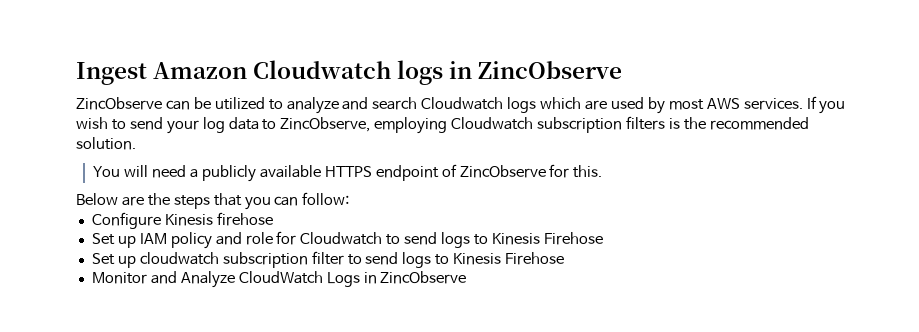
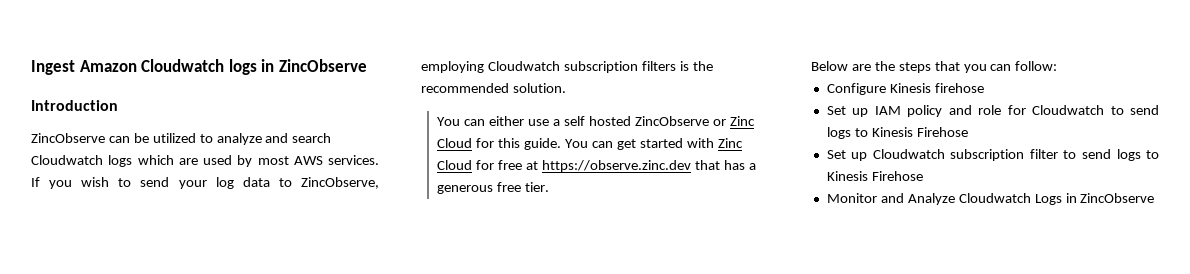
+ Introduction
- You will need a publicly available HTTPS endpoint of ZincObserve for this.
+ You can either use a self hosted ZincObserve or Zinc Cloud for this guide. You can get started with Zinc Cloud for free at https://observe.zinc.dev that has a generous free tier.
- Set up cloudwatch subscription filter to send logs to Kinesis Firehose
+ Set up Cloudwatch subscription filter to send logs to Kinesis Firehose
- Monitor and Analyze CloudWatch Logs in ZincObserve
+ Monitor and Analyze Cloudwatch Logs in ZincObserve

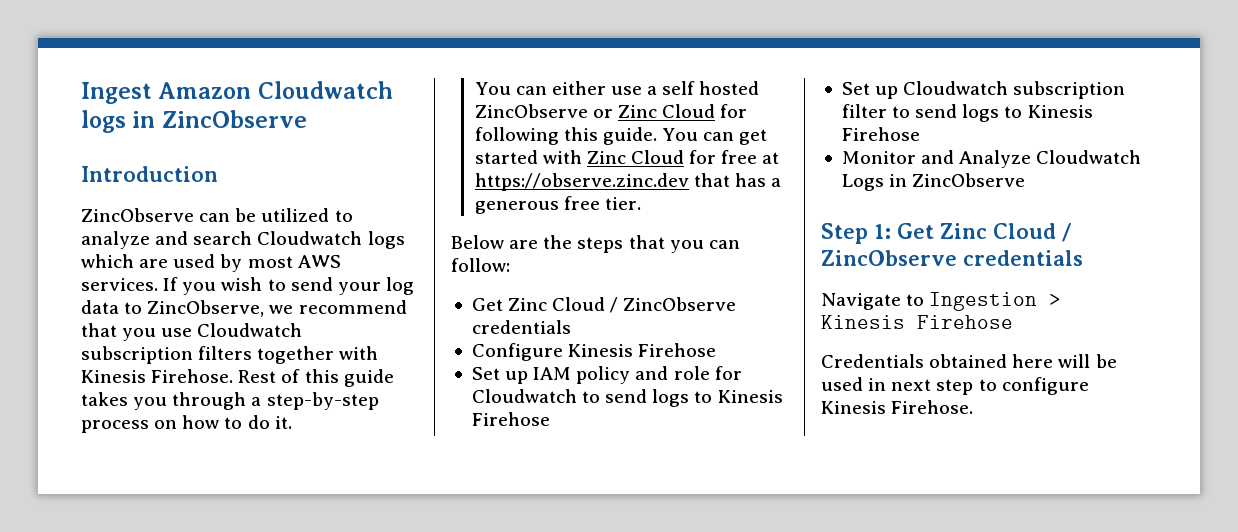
- If you wish to send your log data to ZincObserve, employing Cloudwatch subscription filters is the recommended solution.
+ If you wish to send your log data to ZincObserve, we recommend that you use Cloudwatch subscription filters together with Kinesis Firehose. Rest of this guide takes you through a step-by-step process on how to do it.
- You can either use a self hosted ZincObserve or Zinc Cloud for this guide.
+ You can either use a self hosted ZincObserve or Zinc Cloud for following this guide.
  Below are the steps that you can follow:
+ Get Zinc Cloud / ZincObserve credentials
- Configure Kinesis firehose
+ Configure Kinesis Firehose
+ Step 1: Get Zinc Cloud / ZincObserve credentials
+ Navigate to Ingestion > Kinesis Firehose
+ Credentials obtained here will be used in next step to configure Kinesis Firehose.

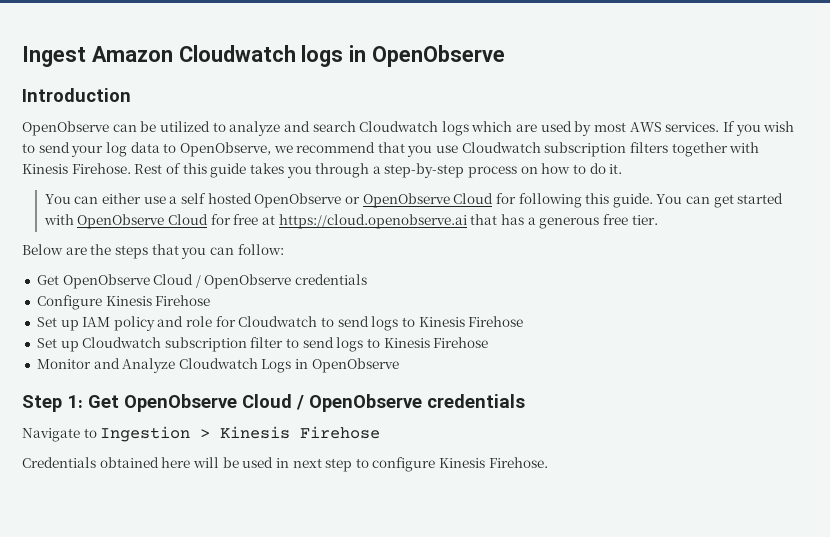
- Ingest Amazon Cloudwatch logs in ZincObserve
+ Ingest Amazon Cloudwatch logs in OpenObserve
- ZincObserve can be utilized to analyze and search Cloudwatch logs which are used by most AWS services.
+ OpenObserve can be utilized to analyze and search Cloudwatch logs which are used by most AWS services.
- If you wish to send your log data to ZincObserve, we recommend that you use Cloudwatch subscription filters together with Kinesis Firehose.
+ If you wish to send your log data to OpenObserve, we recommend that you use Cloudwatch subscription filters together with Kinesis Firehose.
- You can either use a self hosted ZincObserve or Zinc Cloud for following this guide.
+ You can either use a self hosted OpenObserve or OpenObserve Cloud for following this guide.
- You can get started with Zinc Cloud for free at https://observe.zinc.dev that has a generous free tier.
+ You can get started with OpenObserve Cloud for free at https://cloud.openobserve.ai that has a generous free tier.
  Below are the steps that you can follow:
- Get Zinc Cloud / ZincObserve credentials
+ Get OpenObserve Cloud / OpenObserve credentials
- Monitor and Analyze Cloudwatch Logs in ZincObserve
+ Monitor and Analyze Cloudwatch Logs in OpenObserve
- Step 1: Get Zinc Cloud / ZincObserve credentials
+ Step 1: Get OpenObserve Cloud / OpenObserve credentials

